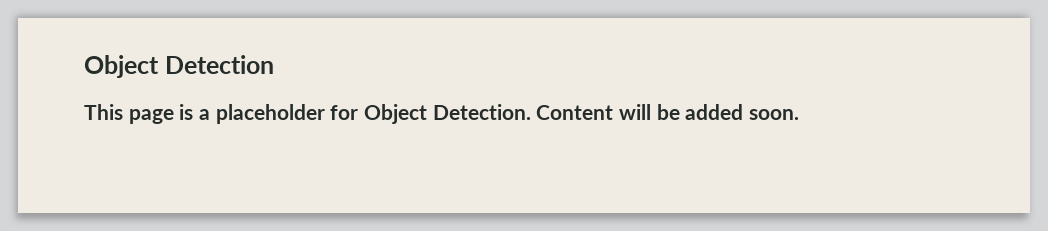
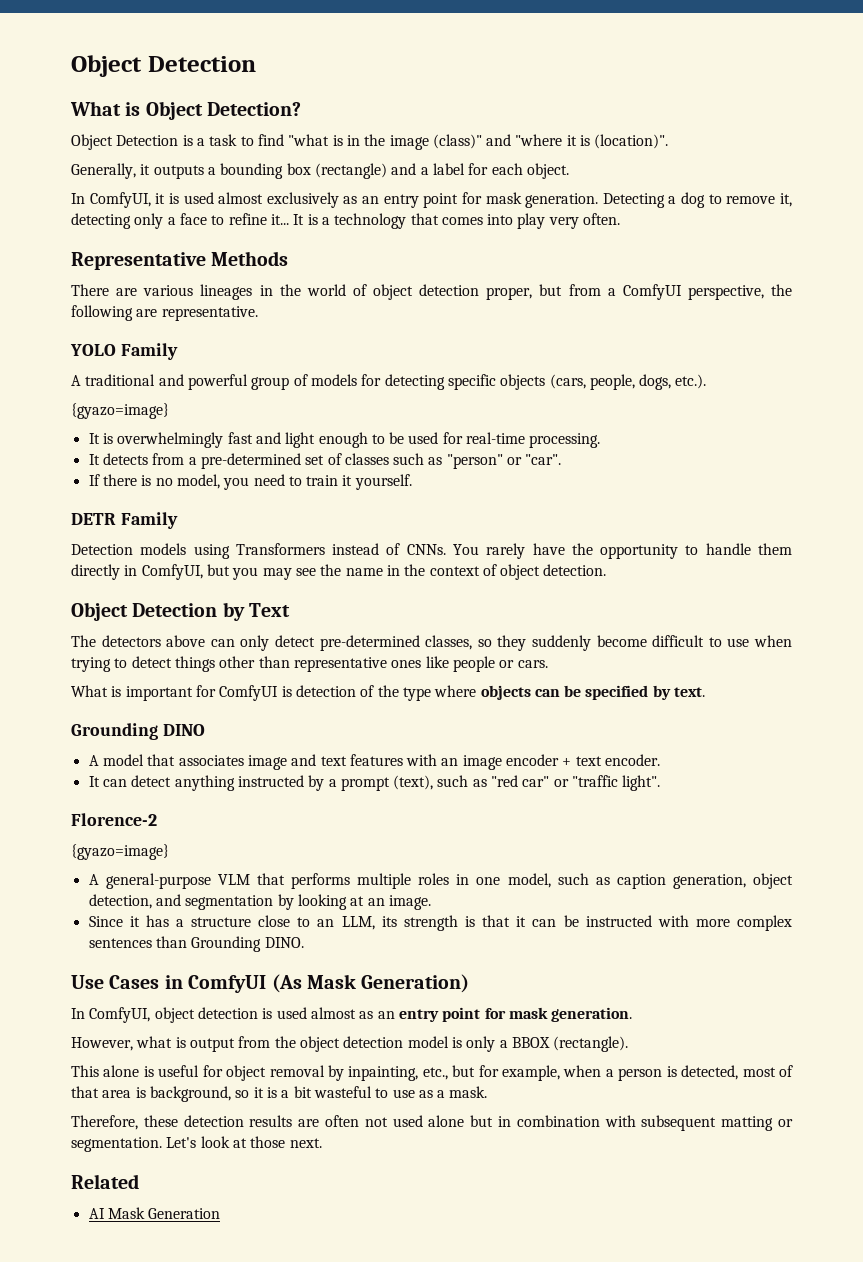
- This page is a placeholder for Object Detection. Content will be added soon.
+ What is Object Detection?
+ Object Detection is a task to find "what is in the image (class)" and "where it is (location)".
+ Generally, it outputs a bounding box (rectangle) and a label for each object.
+ In ComfyUI, it is used almost exclusively as an entry point for mask generation. Detecting a dog to remove it, detecting only a face to refine it... It is a technology that comes into play very often.
+ Representative Methods
+ There are various lineages in the world of object detection proper, but from a ComfyUI perspective, the following are representative.
+ YOLO Family
+ A traditional and powerful group of models for detecting specific objects (cars, people, dogs, etc.).
+ {gyazo=image}
+ It is overwhelmingly fast and light enough to be used for real-time processing.
+ It detects from a pre-determined set of classes such as "person" or "car".
+ If there is no model, you need to train it yourself.
+ DETR Family
+ Detection models using Transformers instead of CNNs. You rarely have the opportunity to handle them directly in ComfyUI, but you may see the name in the context of object detection.
+ Object Detection by Text
+ The detectors above can only detect pre-determined classes, so they suddenly become difficult to use when trying to detect things other than representative ones like people or cars.
+ What is important for ComfyUI is detection of the type where objects can be specified by text.
+ Grounding DINO
+ A model that associates image and text features with an image encoder + text encoder.
+ It can detect anything instructed by a prompt (text), such as "red car" or "traffic light".
+ Florence-2
+ {gyazo=image}
+ A general-purpose VLM that performs multiple roles in one model, such as caption generation, object detection, and segmentation by looking at an image.
+ Since it has a structure close to an LLM, its strength is that it can be instructed with more complex sentences than Grounding DINO.
+ Use Cases in ComfyUI (As Mask Generation)
+ In ComfyUI, object detection is used almost as an entry point for mask generation.
+ However, what is output from the object detection model is only a BBOX (rectangle).
+ This alone is useful for object removal by inpainting, etc., but for example, when a person is detected, most of that area is background, so it is a bit wasteful to use as a mask.
+ Therefore, these detection results are often not used alone but in combination with subsequent matting or segmentation. Let's look at those next.
+ Related
+ AI Mask Generation

